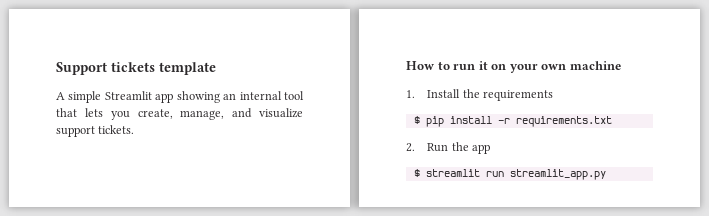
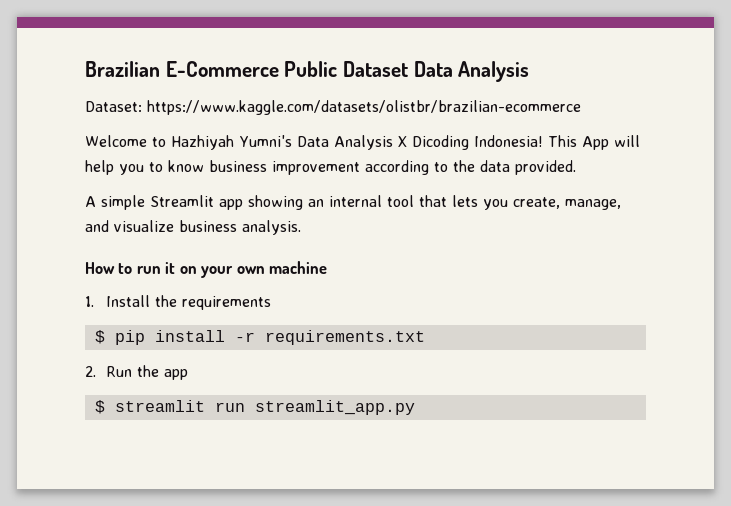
- Support tickets template
+ Brazilian E-Commerce Public Dataset Data Analysis
+ Dataset: https://www.kaggle.com/datasets/olistbr/brazilian-ecommerce
+ Welcome to Hazhiyah Yumni's Data Analysis X Dicoding Indonesia! This App will help you to know business improvement according to the data provided.
- A simple Streamlit app showing an internal tool that lets you create, manage, and visualize support tickets.
+ A simple Streamlit app showing an internal tool that lets you create, manage, and visualize business analysis.

